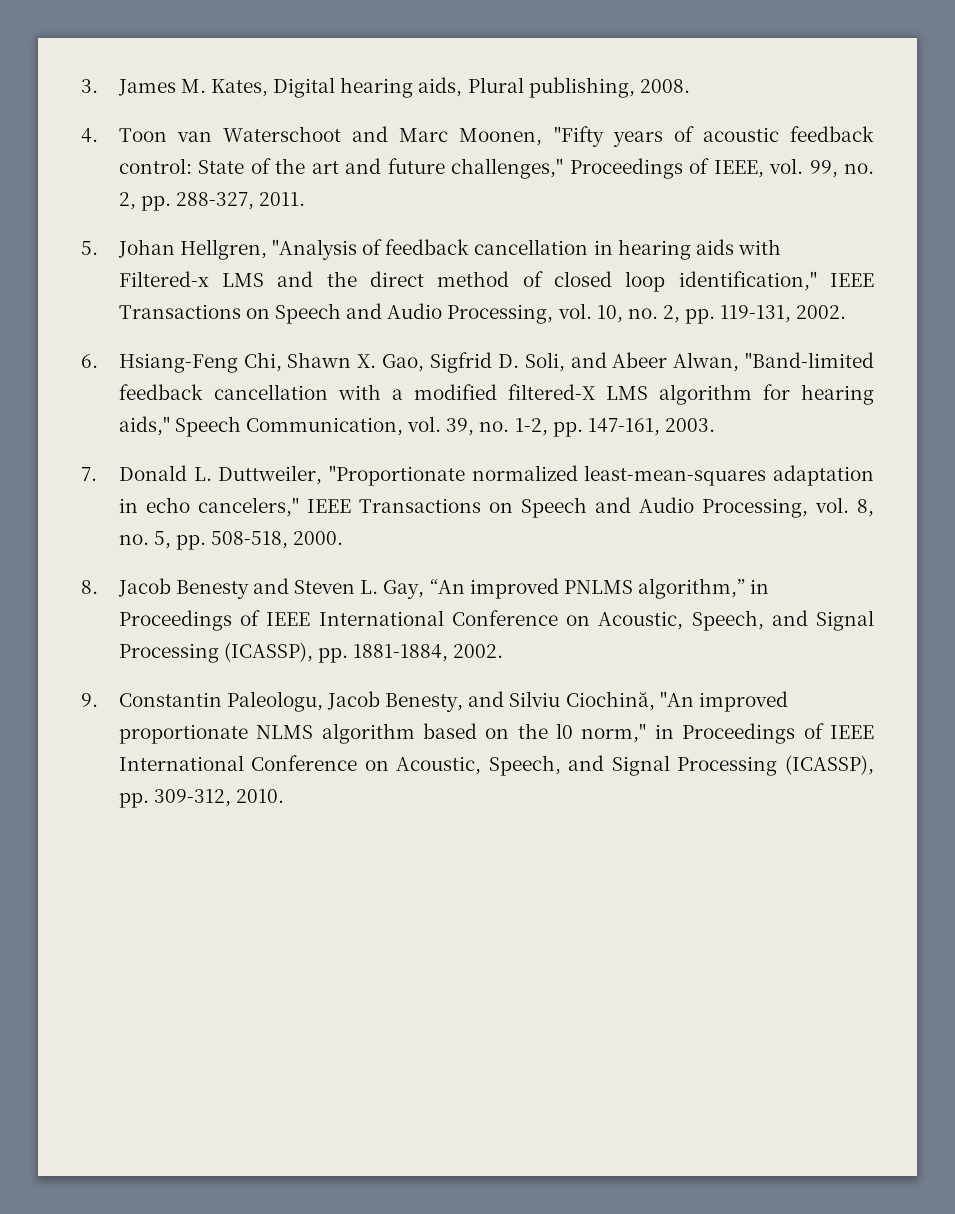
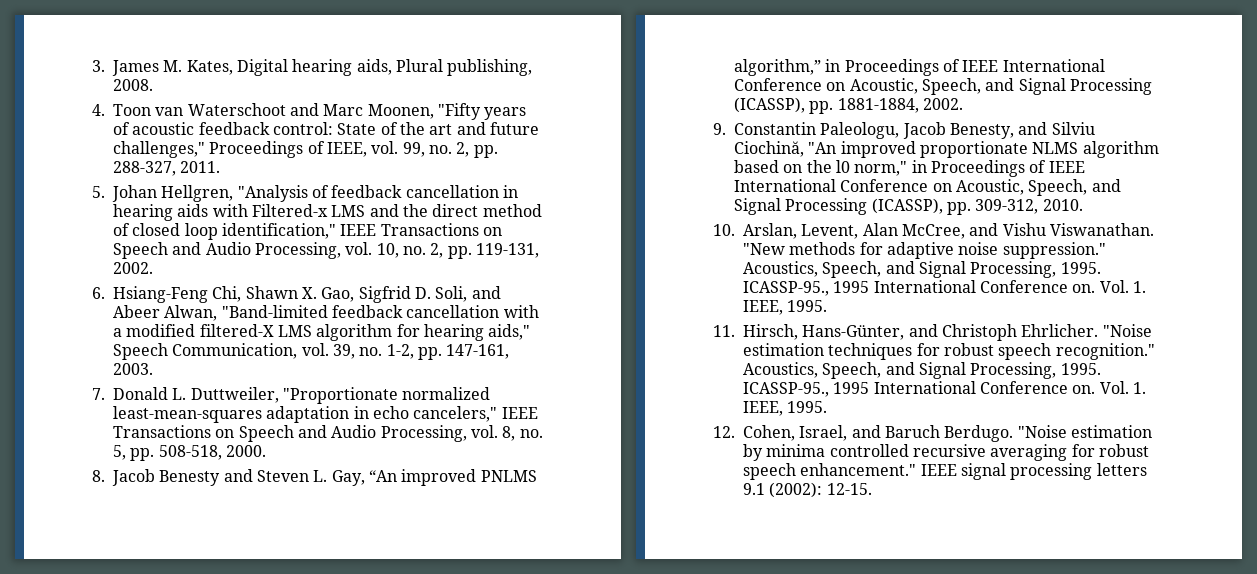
+ 10. Arslan, Levent, Alan McCree, and Vishu Viswanathan. "New methods for adaptive noise suppression." Acoustics, Speech, and Signal Processing, 1995. ICASSP-95., 1995 International Conference on. Vol. 1. IEEE, 1995.
+ 11. Hirsch, Hans-Günter, and Christoph Ehrlicher. "Noise estimation techniques for robust speech recognition." Acoustics, Speech, and Signal Processing, 1995. ICASSP-95., 1995 International Conference on. Vol. 1. IEEE, 1995.
+ 12. Cohen, Israel, and Baruch Berdugo. "Noise estimation by minima controlled recursive averaging for robust speech enhancement." IEEE signal processing letters 9.1 (2002): 12-15.

